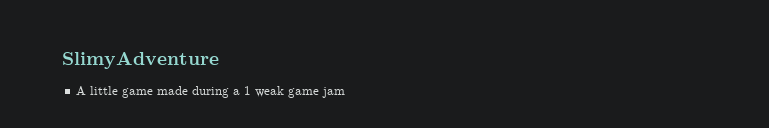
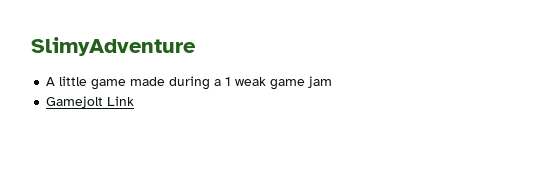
+ Gamejolt Link

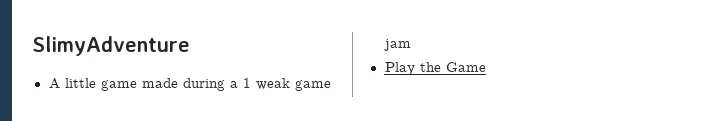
- Gamejolt Link
+ Play the Game

